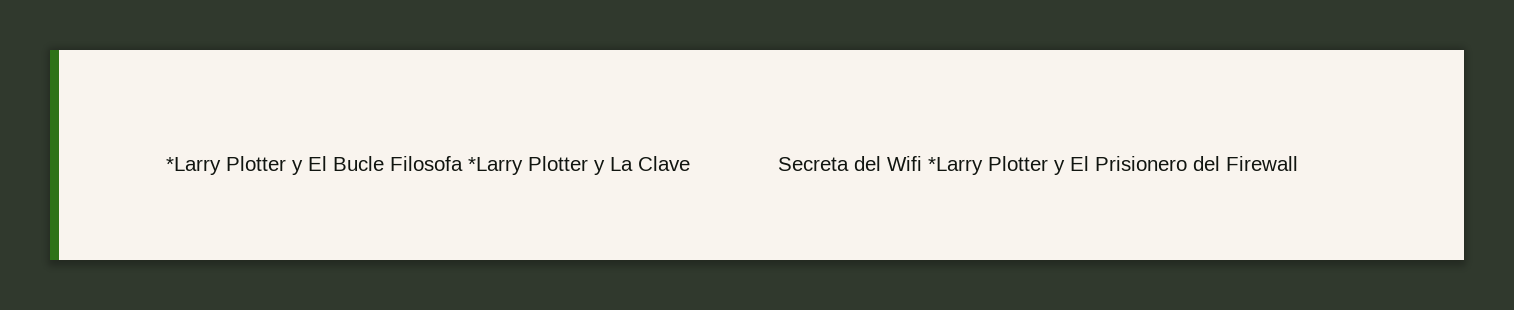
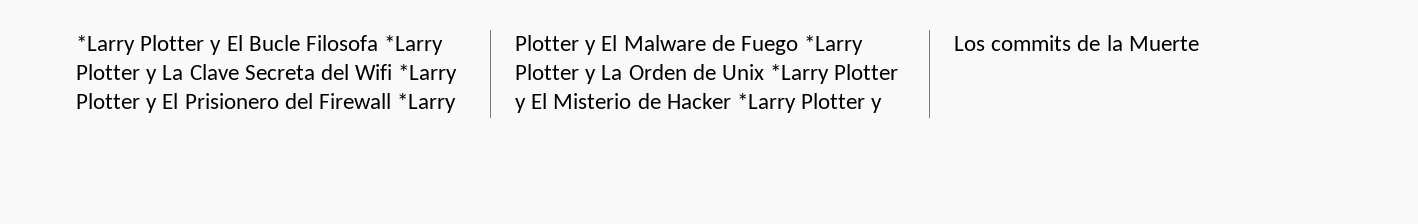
- *Larry Plotter y El Bucle Filosofa *Larry Plotter y La Clave Secreta del Wifi *Larry Plotter y El Prisionero del Firewall
+ *Larry Plotter y El Bucle Filosofa *Larry Plotter y La Clave Secreta del Wifi *Larry Plotter y El Prisionero del Firewall *Larry Plotter y El Malware de Fuego *Larry Plotter y La Orden de Unix *Larry Plotter y El Misterio de Hacker *Larry Plotter y Los commits de la Muerte

